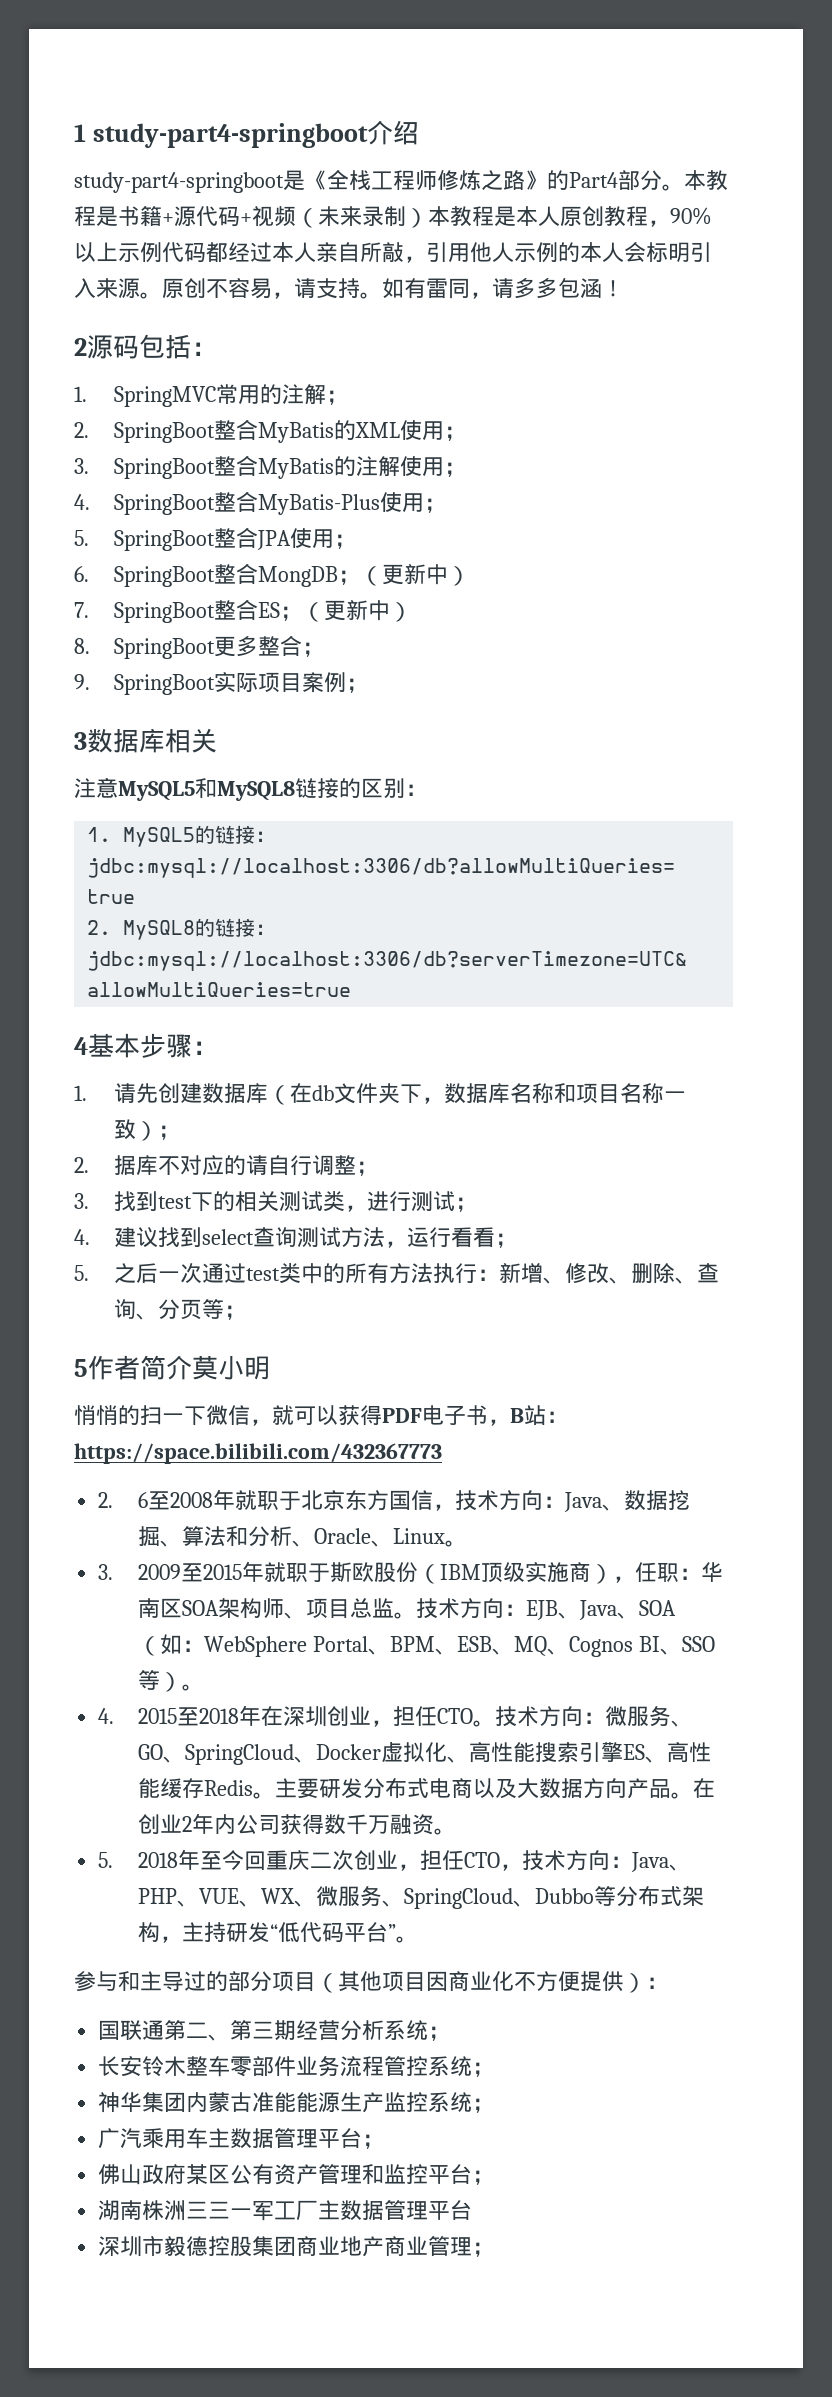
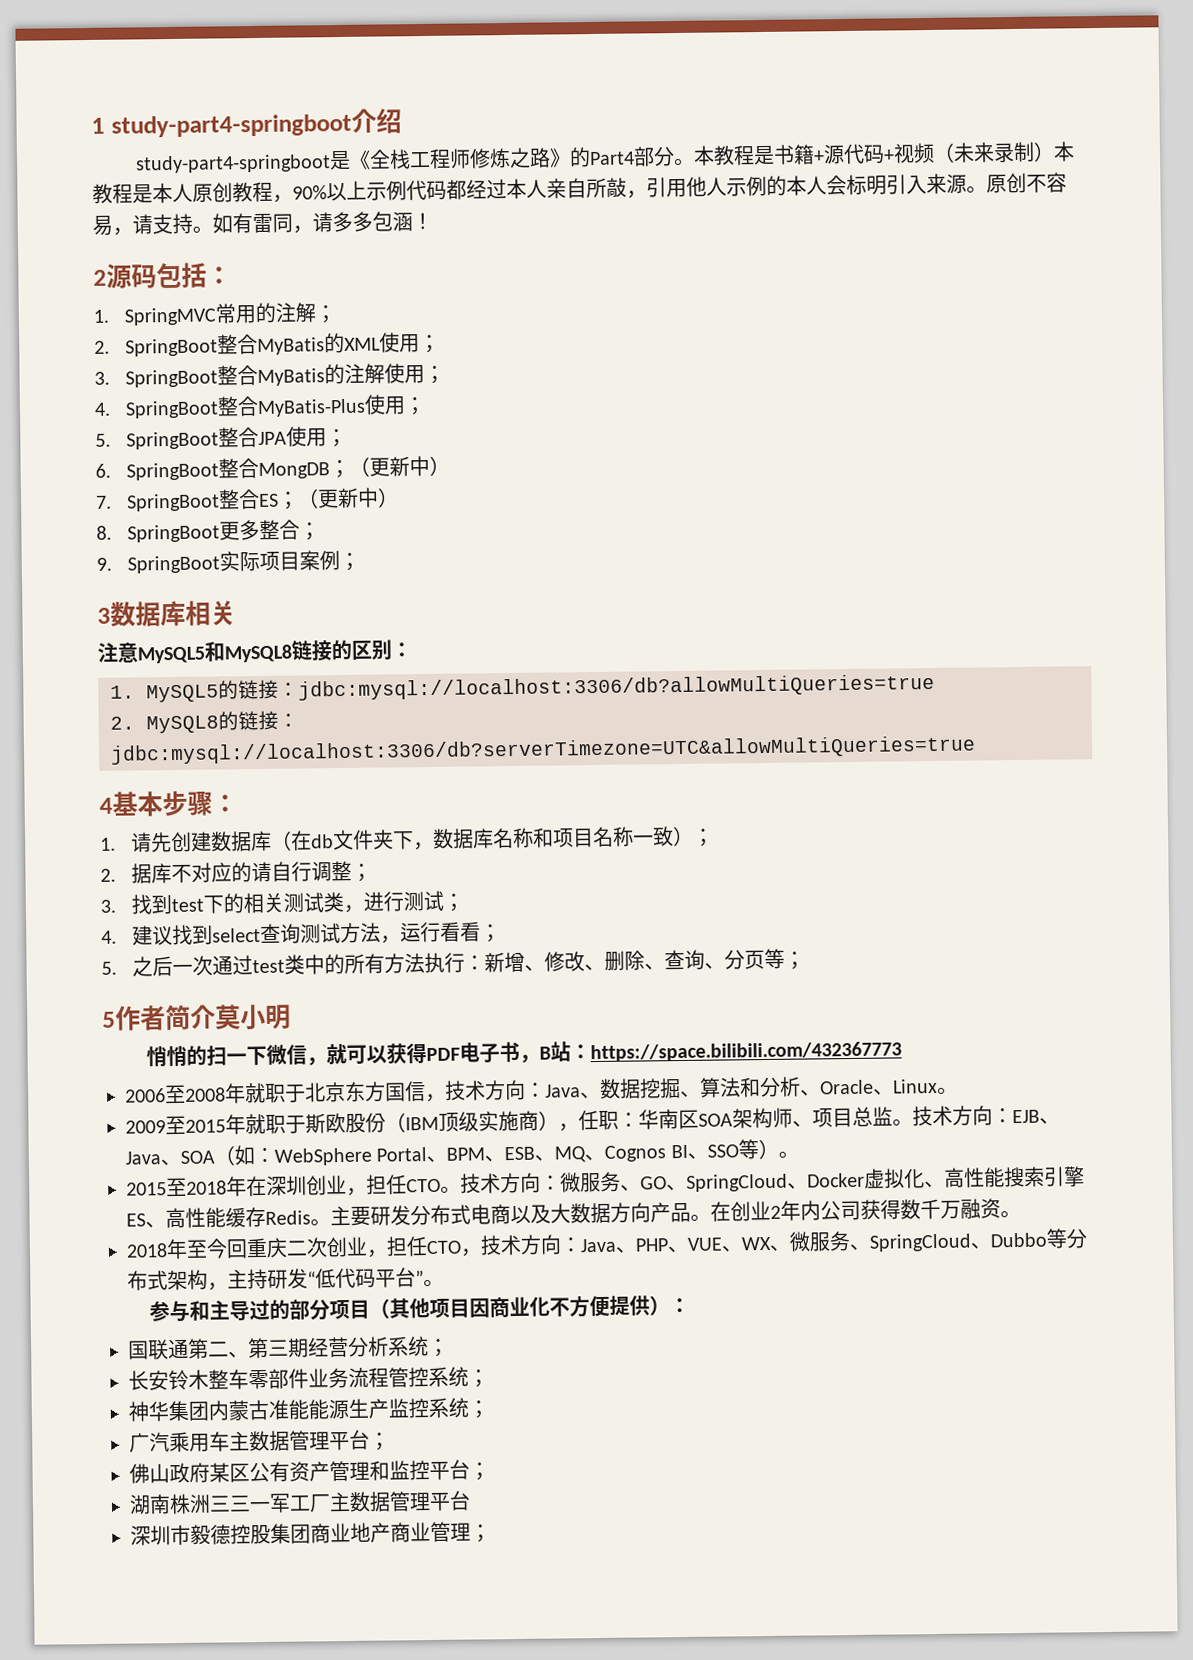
- 2. 6至2008年就职于北京东方国信，技术方向：Java、数据挖掘、算法和分析、Oracle、Linux。
+ 2006至2008年就职于北京东方国信，技术方向：Java、数据挖掘、算法和分析、Oracle、Linux。
- 3. 2009至2015年就职于斯欧股份（IBM顶级实施商），任职：华南区SOA架构师、项目总监。
+ 2009至2015年就职于斯欧股份（IBM顶级实施商），任职：华南区SOA架构师、项目总监。
- 4. 2015至2018年在深圳创业，担任CTO。
+ 2015至2018年在深圳创业，担任CTO。
- 5. 2018年至今回重庆二次创业，担任CTO，技术方向：Java、PHP、VUE、WX、微服务、SpringCloud、Dubbo等分布式架构，主持研发“低代码平台”。
+ 2018年至今回重庆二次创业，担任CTO，技术方向：Java、PHP、VUE、WX、微服务、SpringCloud、Dubbo等分布式架构，主持研发“低代码平台”。

